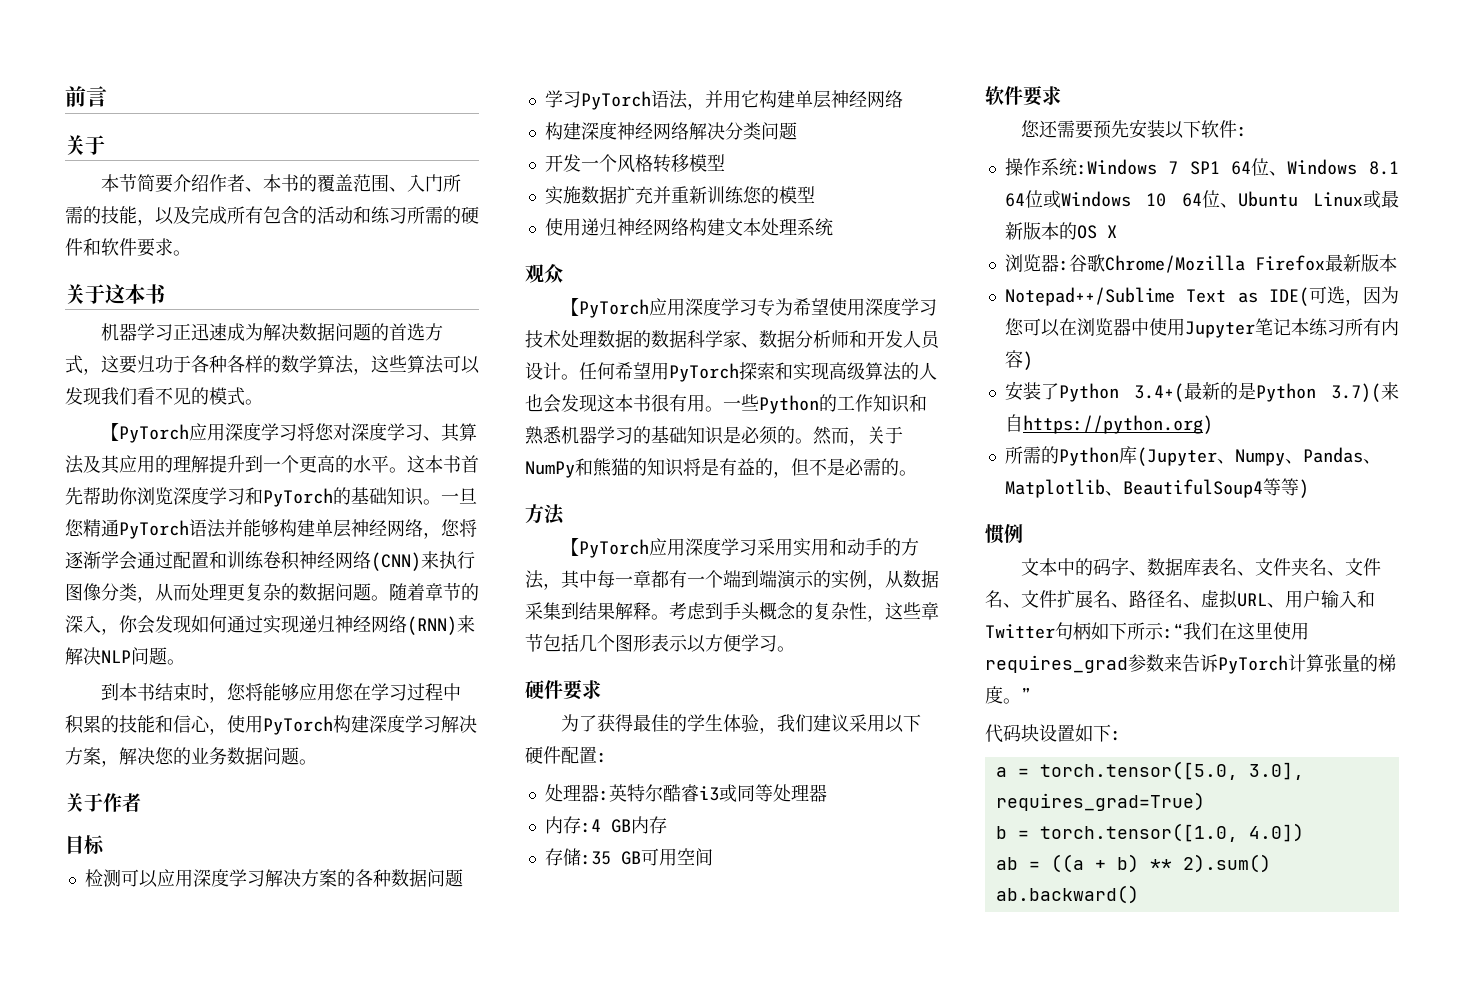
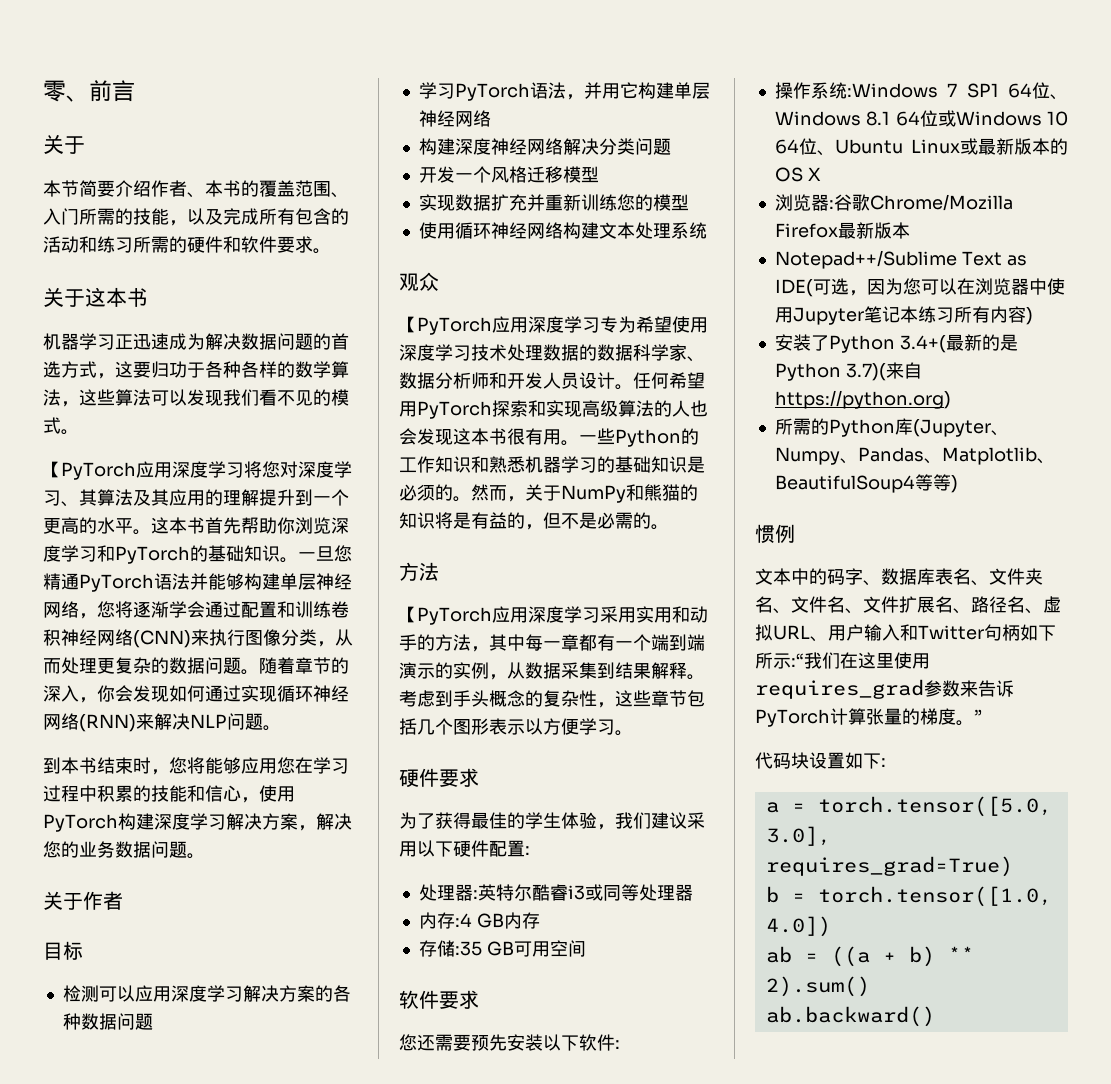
- 前言
+ 零、前言
- 随着章节的深入，你会发现如何通过实现递归神经网络(RNN)来解决NLP问题。
+ 随着章节的深入，你会发现如何通过实现循环神经网络(RNN)来解决NLP问题。
- 开发一个风格转移模型
+ 开发一个风格迁移模型
- 实施数据扩充并重新训练您的模型
+ 实现数据扩充并重新训练您的模型
- 使用递归神经网络构建文本处理系统
+ 使用循环神经网络构建文本处理系统

